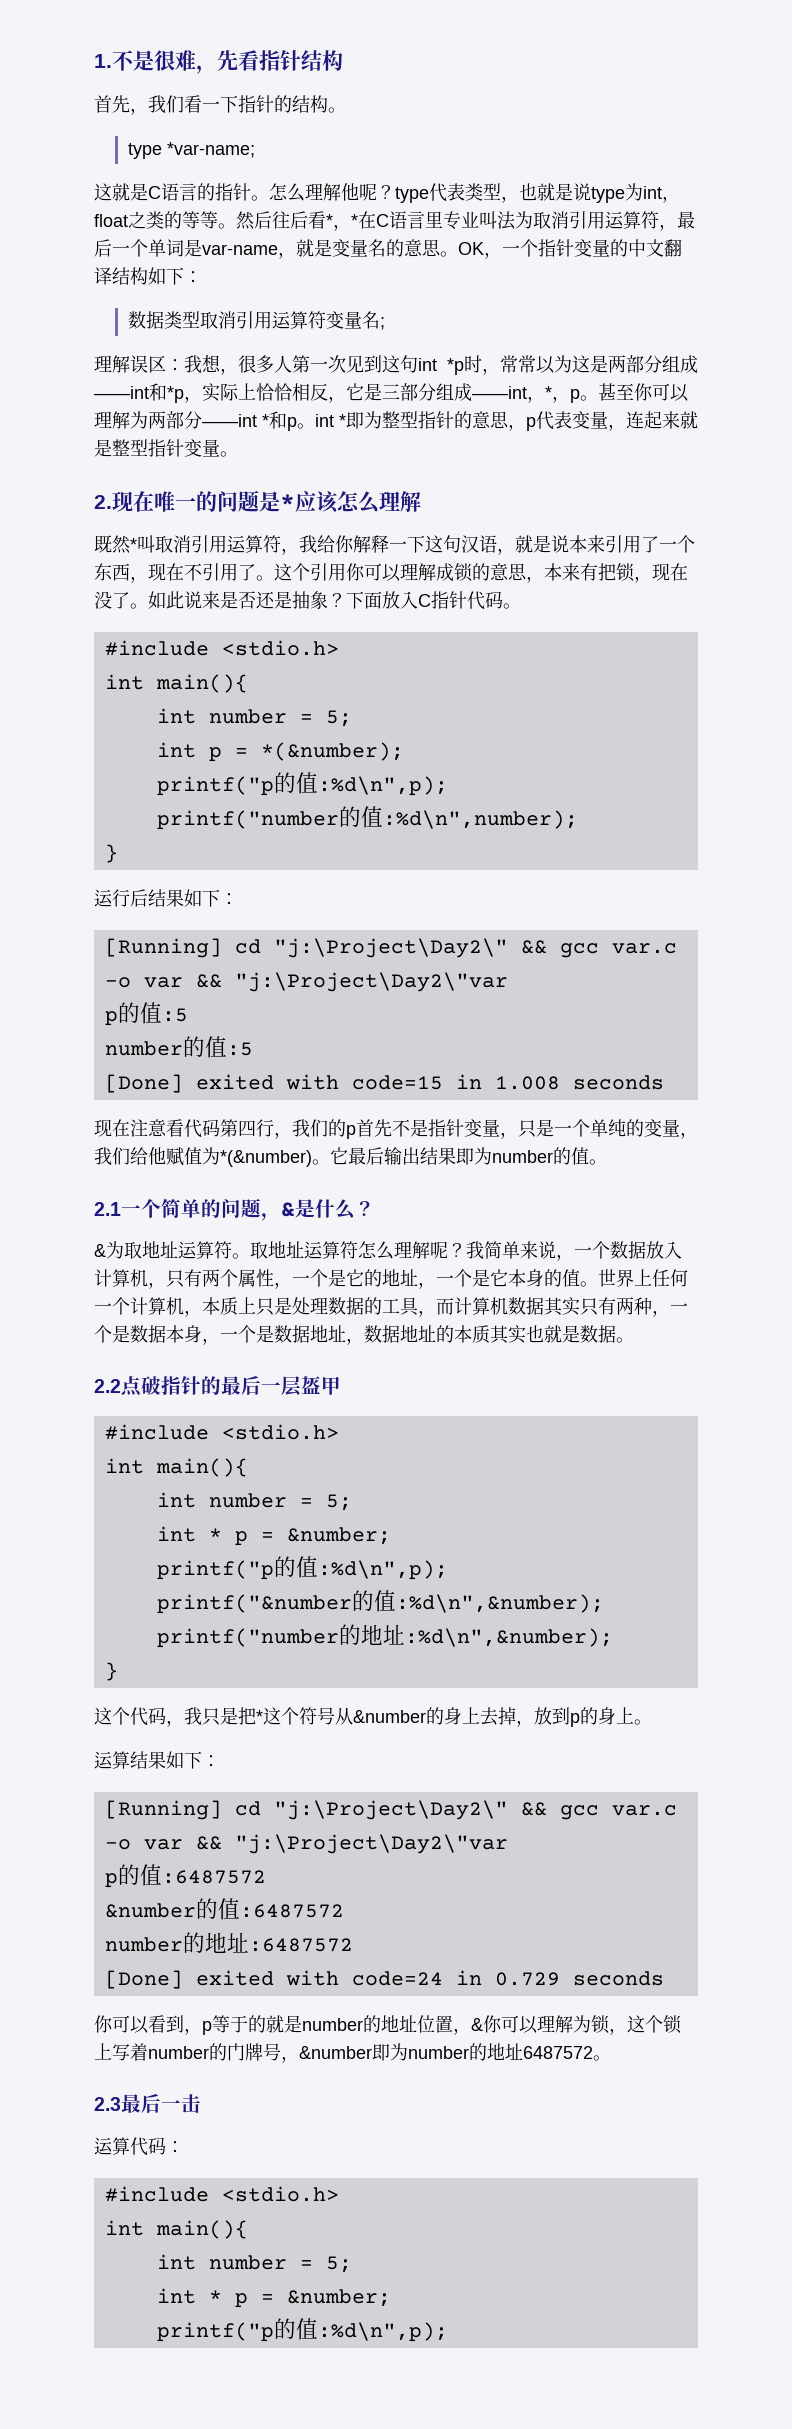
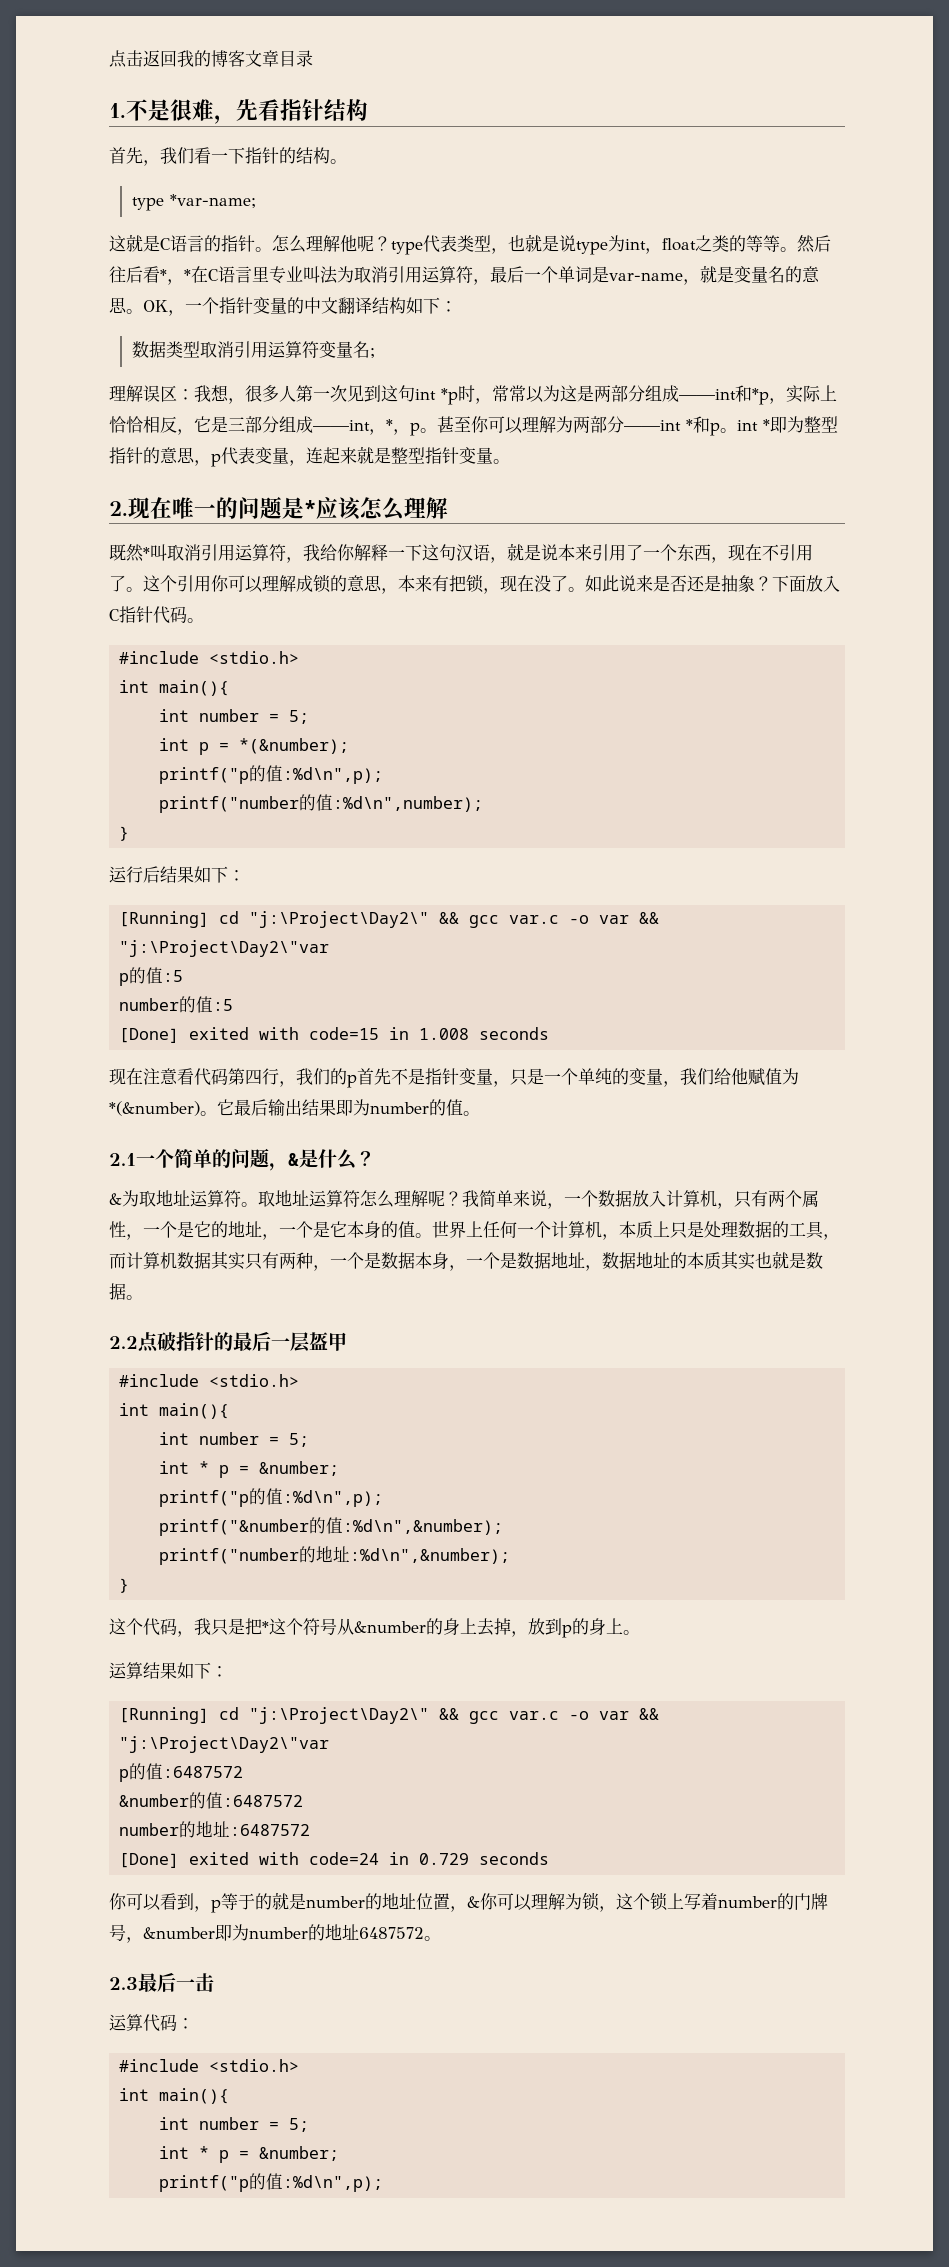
+ 点击返回我的博客文章目录

